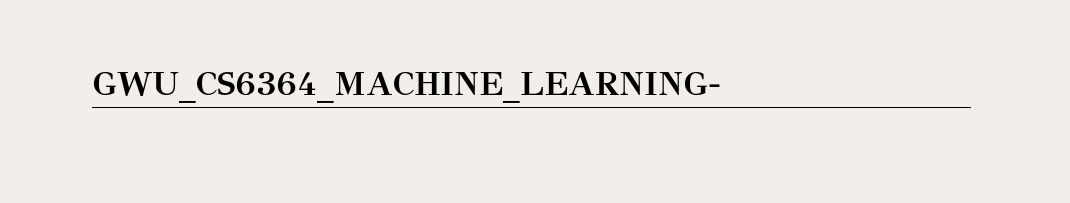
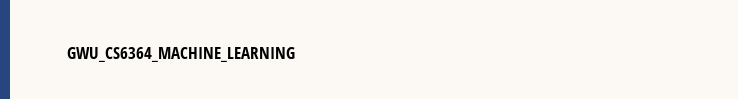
- GWU_CS6364_MACHINE_LEARNING-
+ GWU_CS6364_MACHINE_LEARNING

